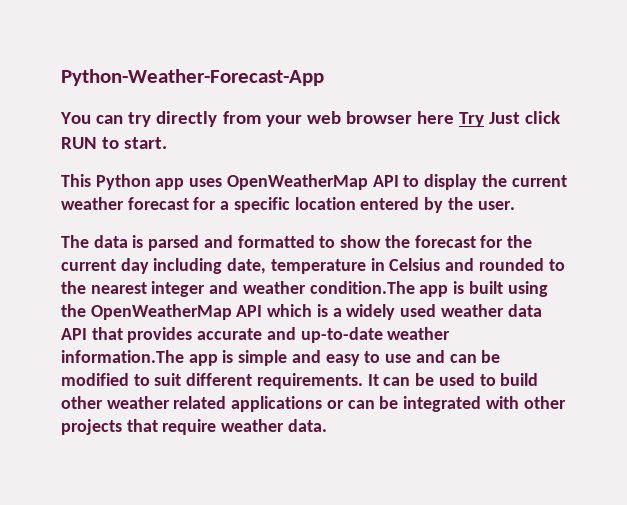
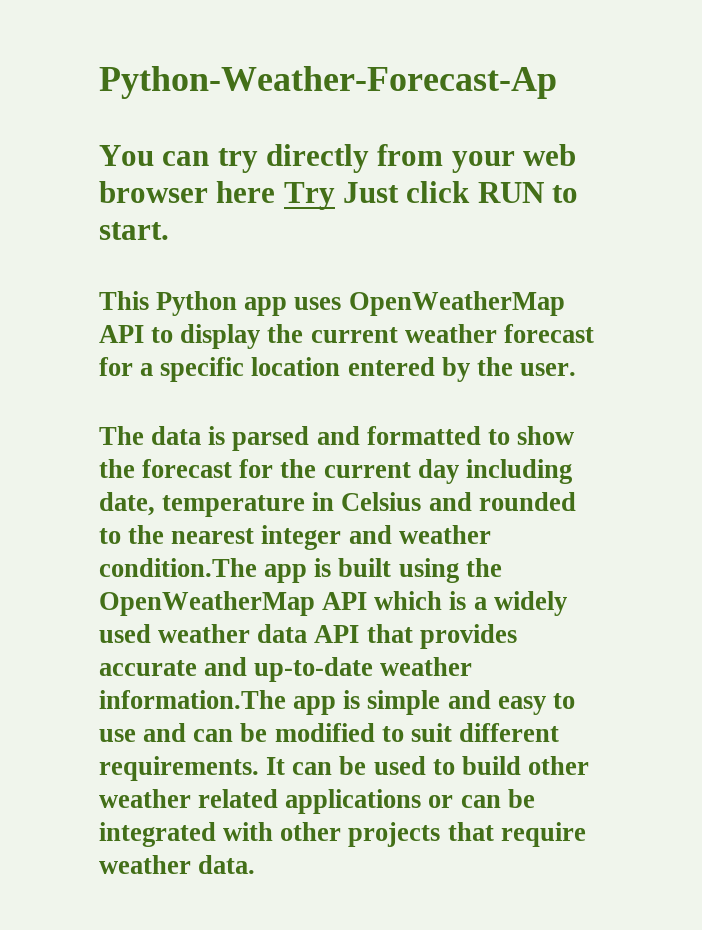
- Python-Weather-Forecast-App
+ Python-Weather-Forecast-Ap

